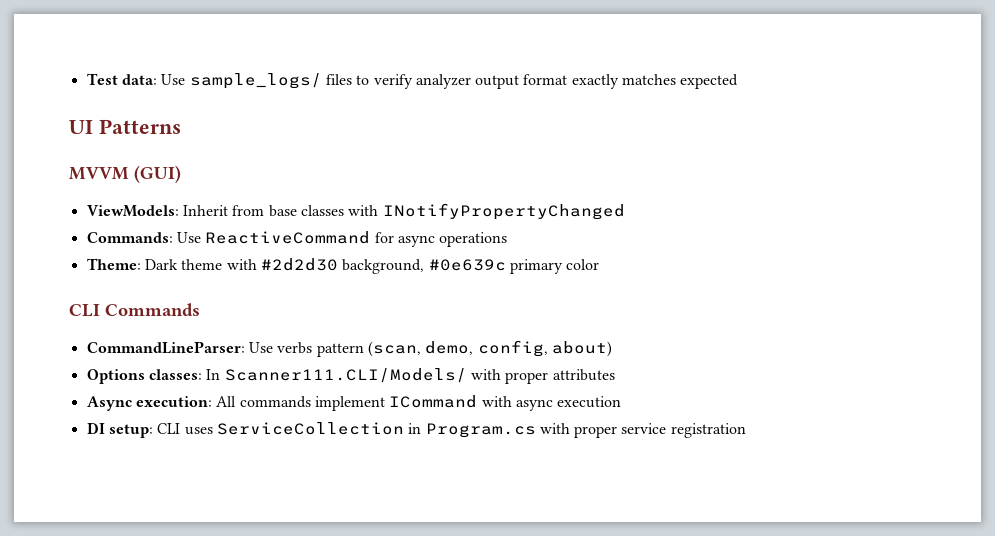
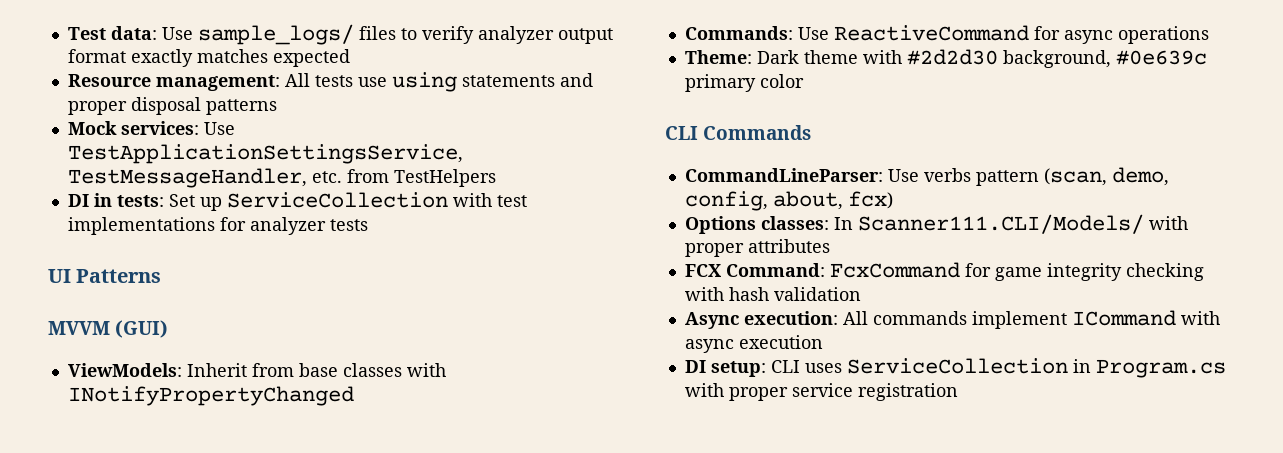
+ Resource management: All tests use using statements and proper disposal patterns
+ Mock services: Use TestApplicationSettingsService, TestMessageHandler, etc. from TestHelpers
+ DI in tests: Set up ServiceCollection with test implementations for analyzer tests
- CommandLineParser: Use verbs pattern (scan, demo, config, about)
+ CommandLineParser: Use verbs pattern (scan, demo, config, about, fcx)
+ FCX Command: FcxCommand for game integrity checking with hash validation

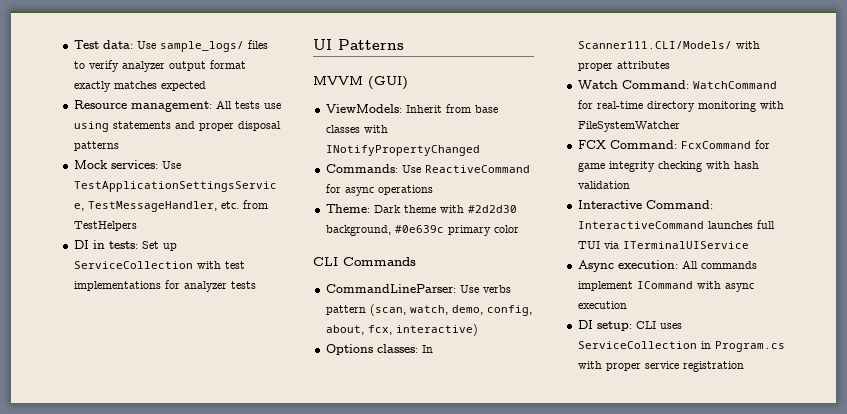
- CommandLineParser: Use verbs pattern (scan, demo, config, about, fcx)
+ CommandLineParser: Use verbs pattern (scan, watch, demo, config, about, fcx, interactive)
+ Watch Command: WatchCommand for real-time directory monitoring with FileSystemWatcher
+ Interactive Command: InteractiveCommand launches full TUI via ITerminalUIService

